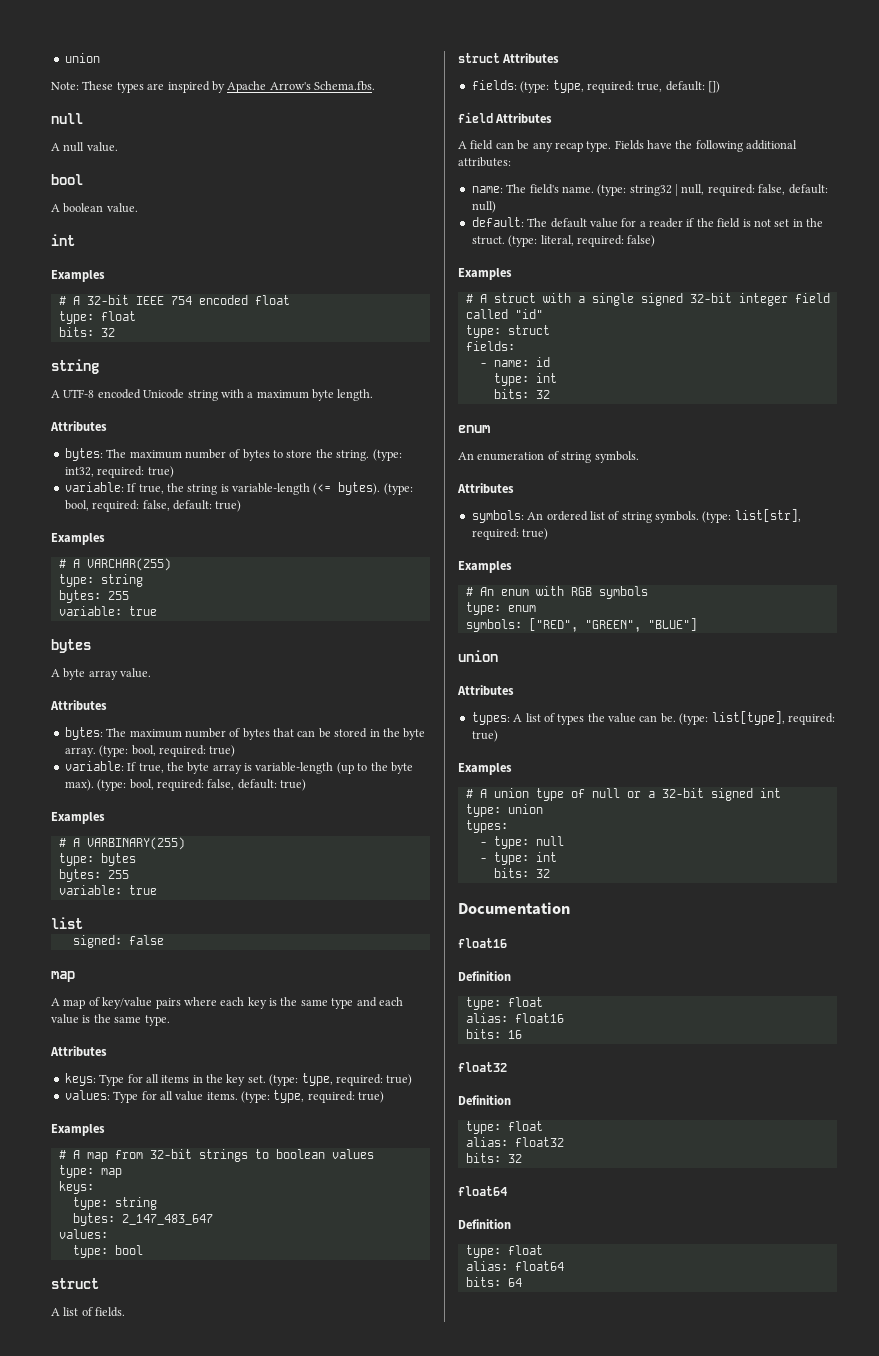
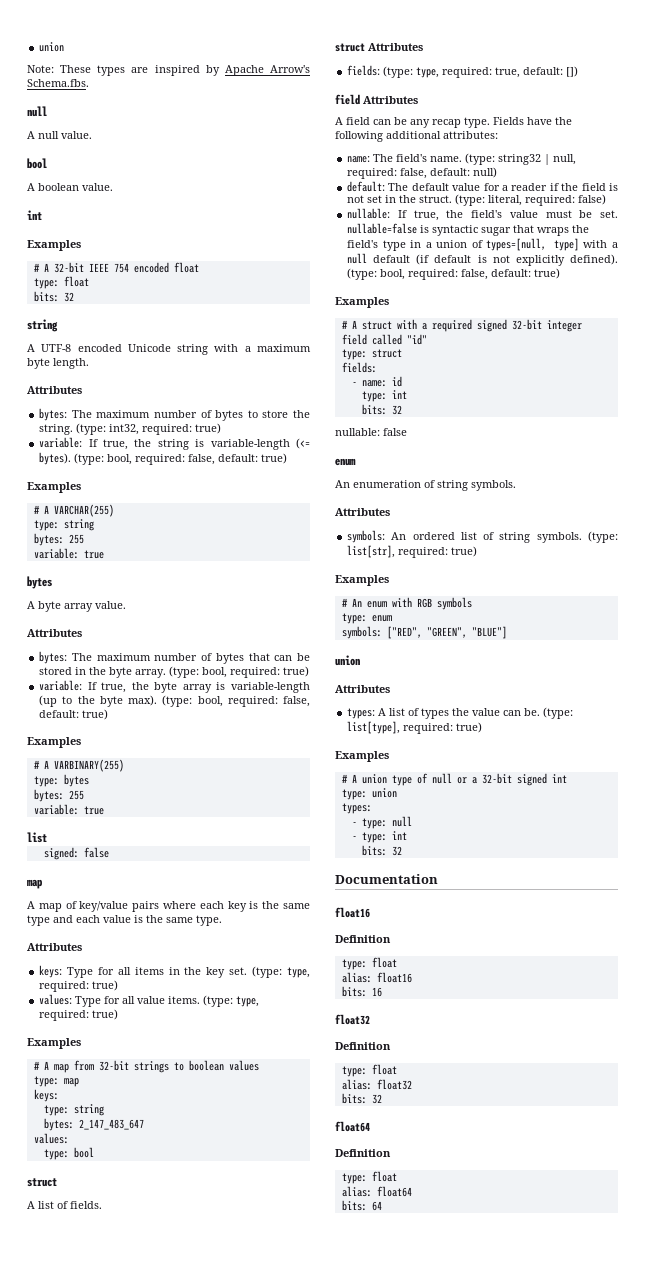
+ nullable: If true, the field's value must be set. nullable=false is syntactic sugar that wraps the field's type in a union of types=[null, type] with a null default (if default is not explicitly defined). (type: bool, required: false, default: true)
- # A struct with a single signed 32-bit integer field called "id"
+ # A struct with a required signed 32-bit integer field called "id"
+ nullable: false

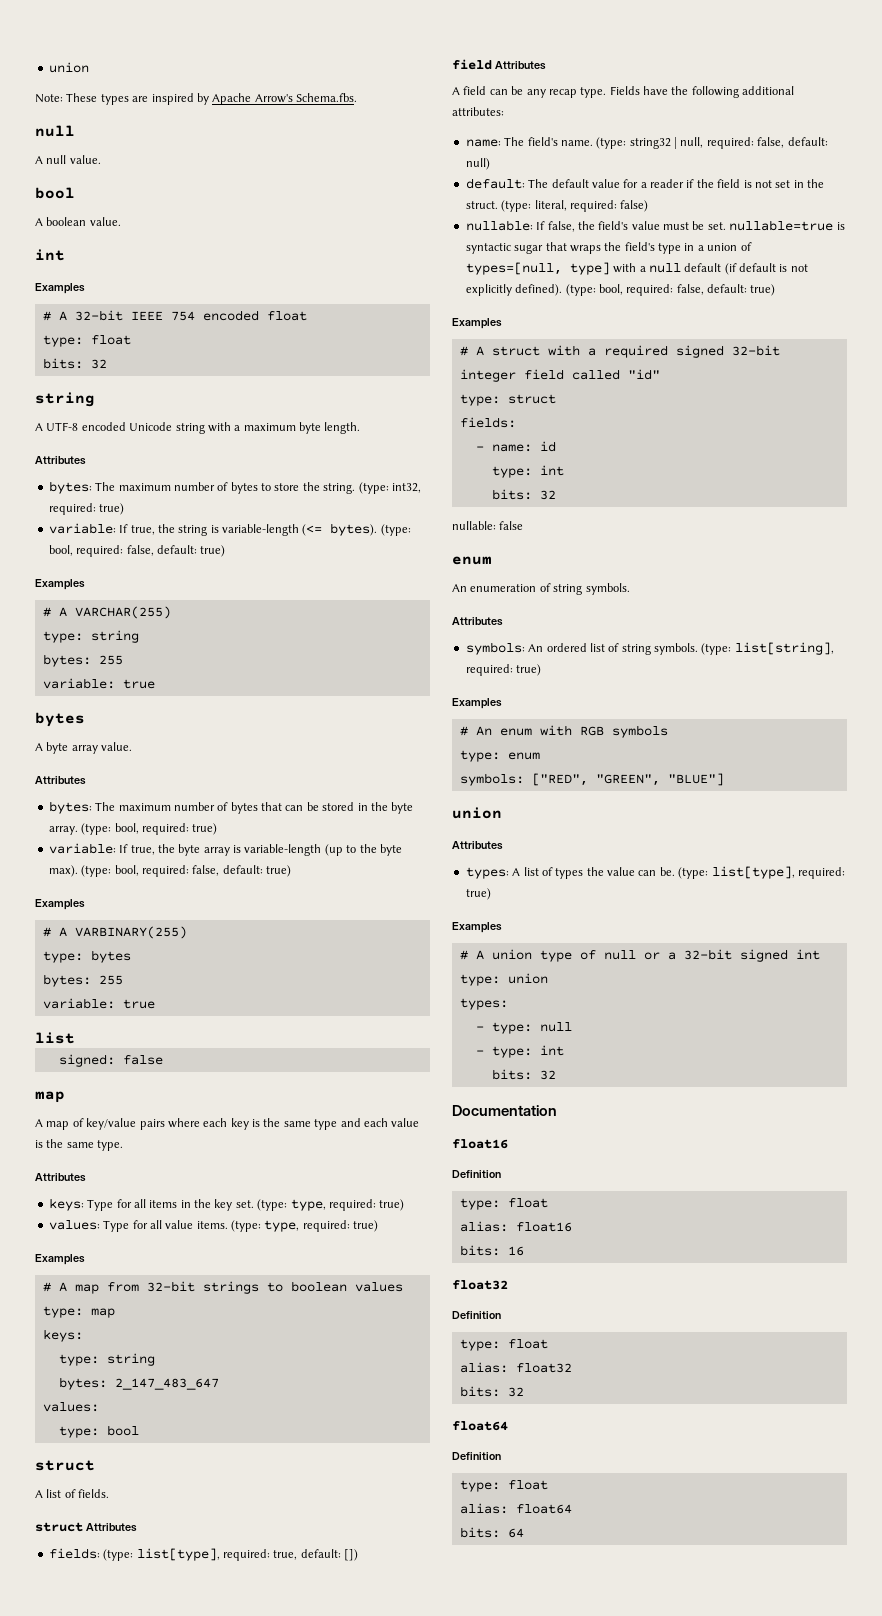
- fields: (type: type, required: true, default: [])
+ fields: (type: list[type], required: true, default: [])
- nullable: If true, the field's value must be set. nullable=false is syntactic sugar that wraps the field's type in a union of types=[null, type] with a null default (if default is not explicitly defined).
+ nullable: If false, the field's value must be set. nullable=true is syntactic sugar that wraps the field's type in a union of types=[null, type] with a null default (if default is not explicitly defined).
- (type: list[str], required: true)
+ (type: list[string], required: true)

